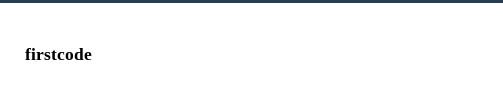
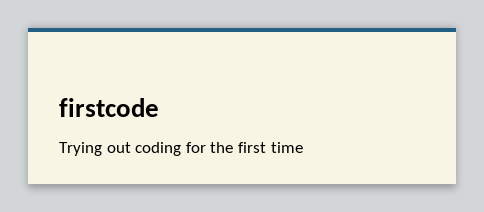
+ Trying out coding for the first time

